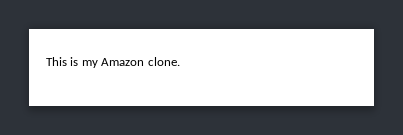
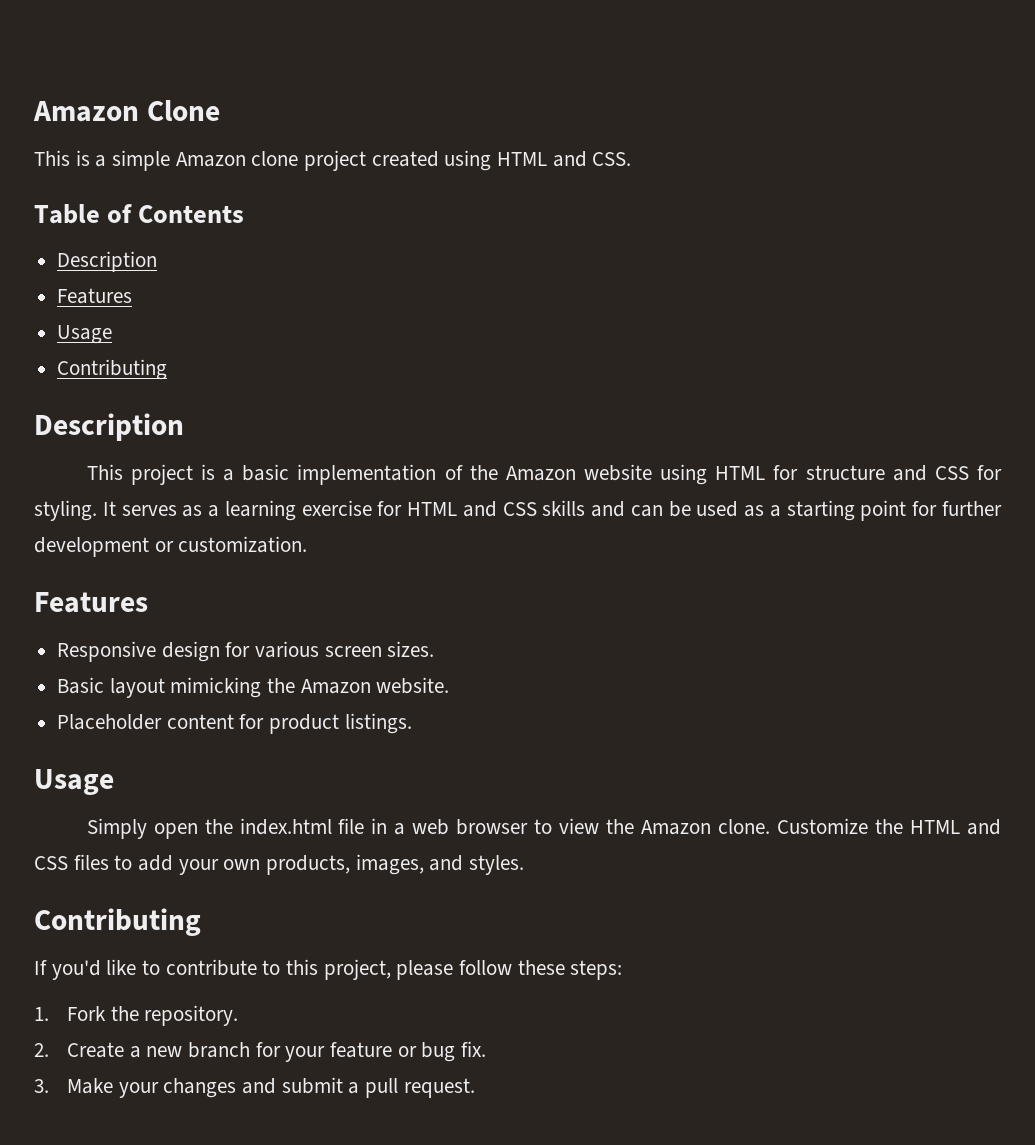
- This is my Amazon clone.
+ Amazon Clone
+ This is a simple Amazon clone project created using HTML and CSS.
+ Table of Contents
+ Description
+ Features
+ Usage
+ Contributing
+ Description
+ This project is a basic implementation of the Amazon website using HTML for structure and CSS for styling. It serves as a learning exercise for HTML and CSS skills and can be used as a starting point for further development or customization.
+ Features
+ Responsive design for various screen sizes.
+ Basic layout mimicking the Amazon website.
+ Placeholder content for product listings.
+ Usage
+ Simply open the index.html file in a web browser to view the Amazon clone. Customize the HTML and CSS files to add your own products, images, and styles.
+ Contributing
+ If you'd like to contribute to this project, please follow these steps:
+ 1. Fork the repository.
+ 2. Create a new branch for your feature or bug fix.
+ 3. Make your changes and submit a pull request.

